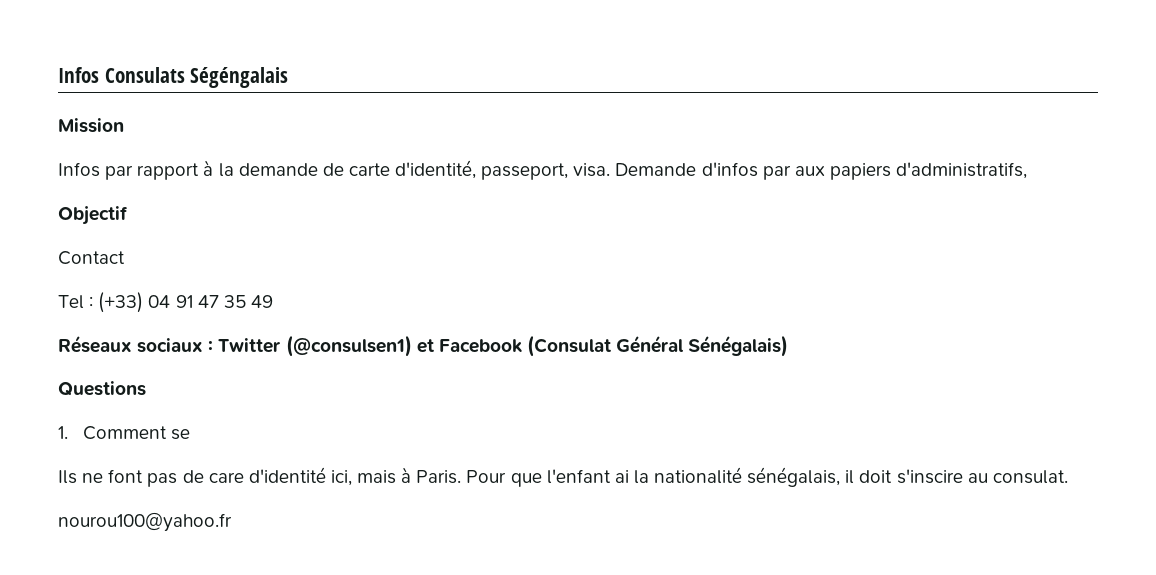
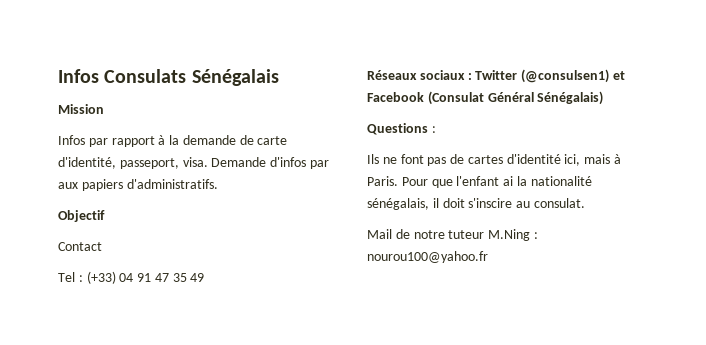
- Infos Consulats Ségéngalais
+ Infos Consulats Sénégalais
- Demande d'infos par aux papiers d'administratifs,
+ Demande d'infos par aux papiers d'administratifs.
- Questions
- 1. Comment se
+ Questions :
- Ils ne font pas de care d'identité ici, mais à Paris.
+ Ils ne font pas de cartes d'identité ici, mais à Paris.
- nourou100@yahoo.fr
+ Mail de notre tuteur M.Ning : nourou100@yahoo.fr

